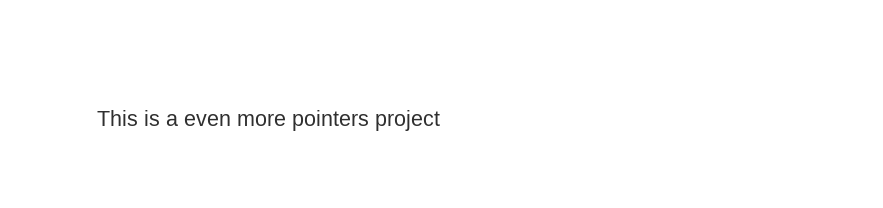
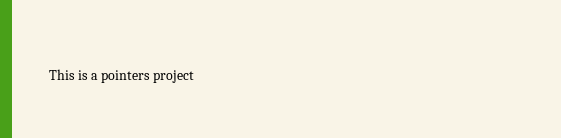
- This is a even more pointers project
+ This is a pointers project

